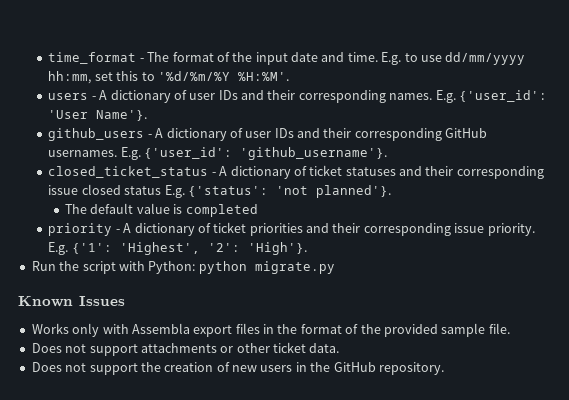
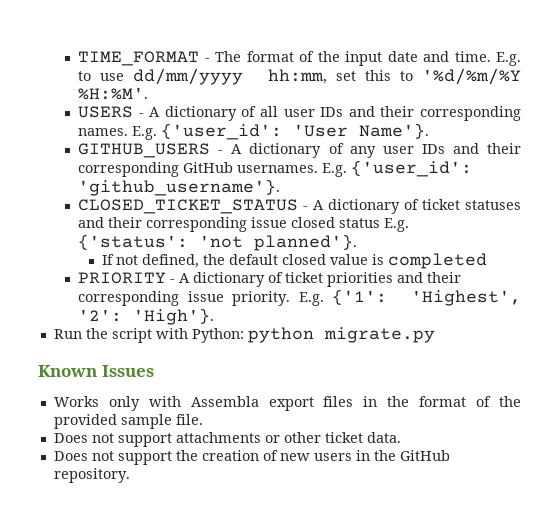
- time_format - The format of the input date and time.
+ TIME_FORMAT - The format of the input date and time.
- users - A dictionary of user IDs and their corresponding names.
+ USERS - A dictionary of all user IDs and their corresponding names.
- github_users - A dictionary of user IDs and their corresponding GitHub usernames.
+ GITHUB_USERS - A dictionary of any user IDs and their corresponding GitHub usernames.
- closed_ticket_status - A dictionary of ticket statuses and their corresponding issue closed status E.g. {'status': 'not planned'}.
+ CLOSED_TICKET_STATUS - A dictionary of ticket statuses and their corresponding issue closed status E.g. {'status': 'not planned'}.
- The default value is completed
+ If not defined, the default closed value is completed
- priority - A dictionary of ticket priorities and their corresponding issue priority.
+ PRIORITY - A dictionary of ticket priorities and their corresponding issue priority.

